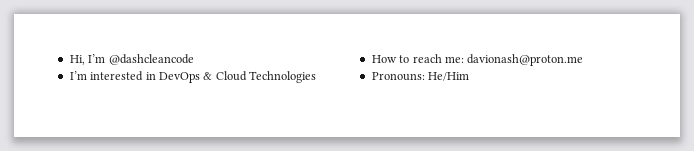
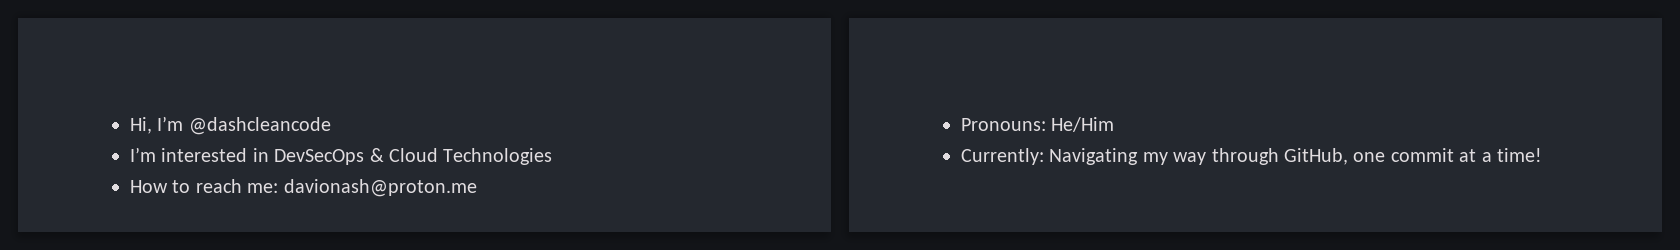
- I’m interested in DevOps & Cloud Technologies
+ I’m interested in DevSecOps & Cloud Technologies
+ Currently: Navigating my way through GitHub, one commit at a time!

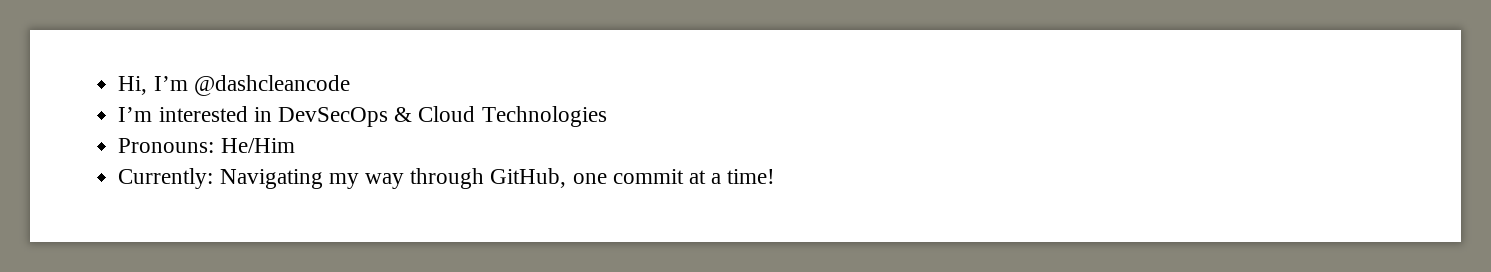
- How to reach me: davionash@proton.me

